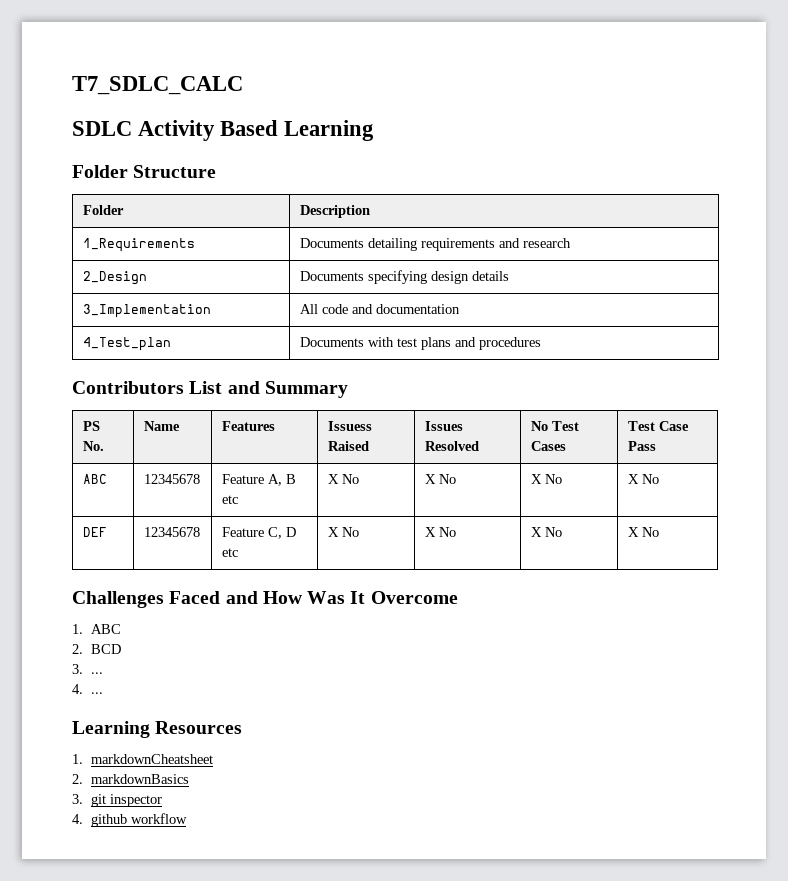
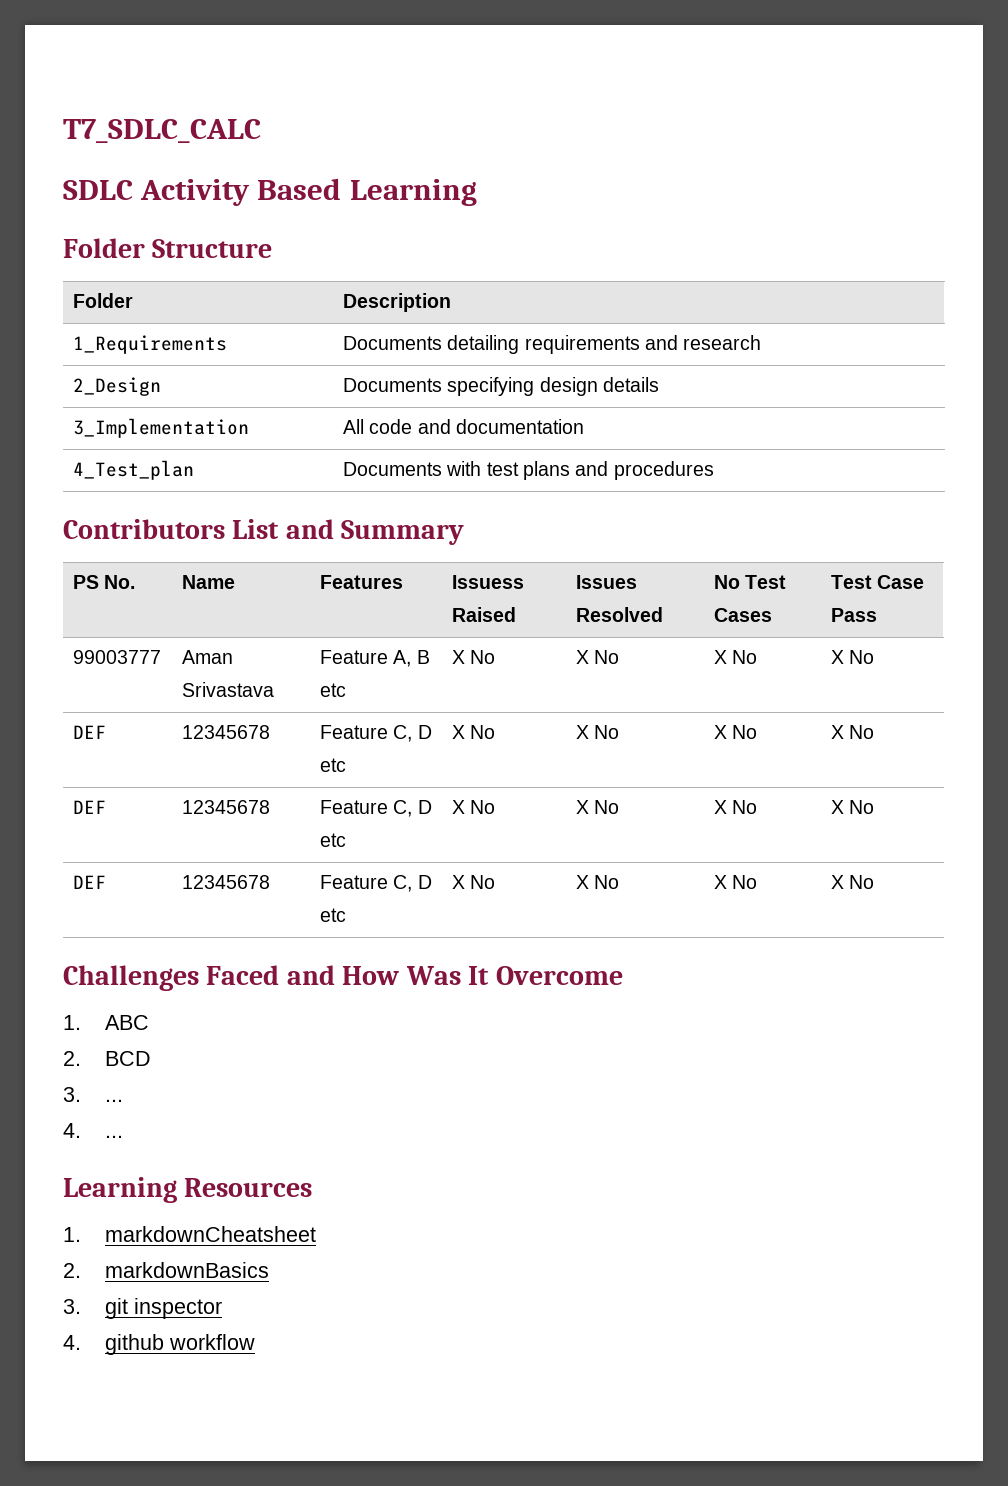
- ABC | 12345678 | Feature A, B etc | X No | X No | X No | X No
+ 99003777 | Aman Srivastava | Feature A, B etc | X No | X No | X No | X No
+ DEF | 12345678 | Feature C, D etc | X No | X No | X No | X No
+ DEF | 12345678 | Feature C, D etc | X No | X No | X No | X No

